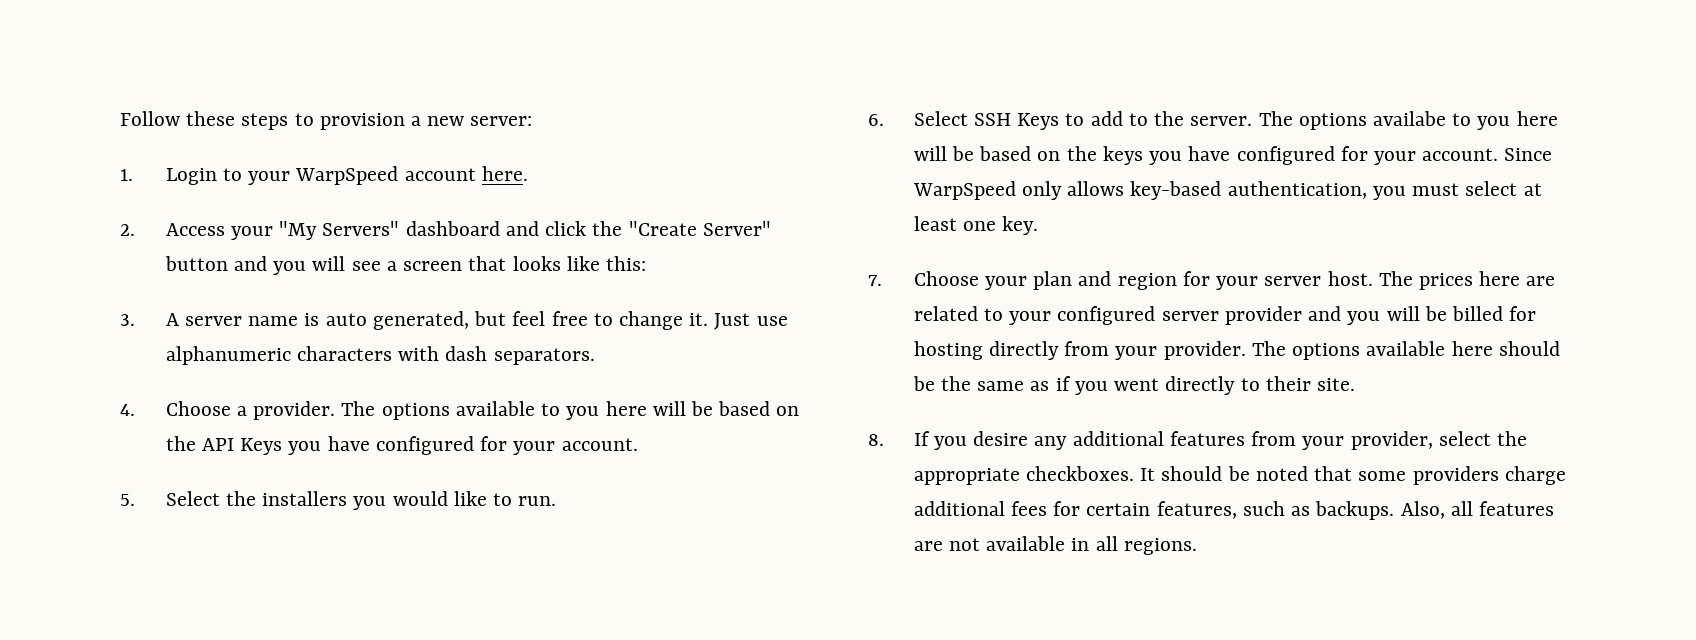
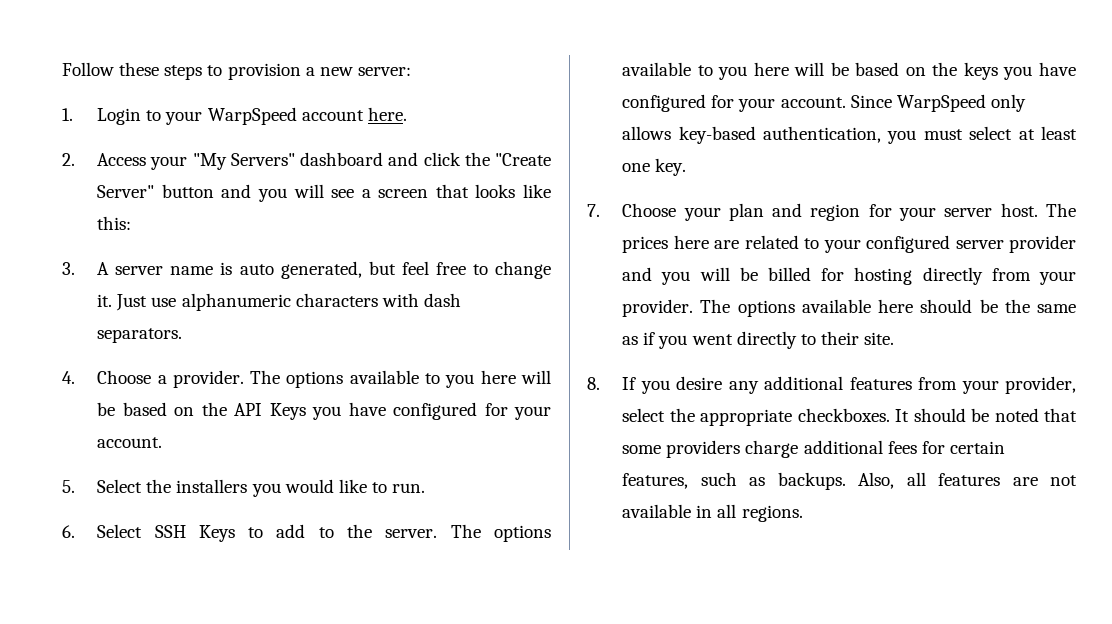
- The options availabe to you here will be based on the keys you have configured for your account.
+ The options available to you here will be based on the keys you have configured for your account.

